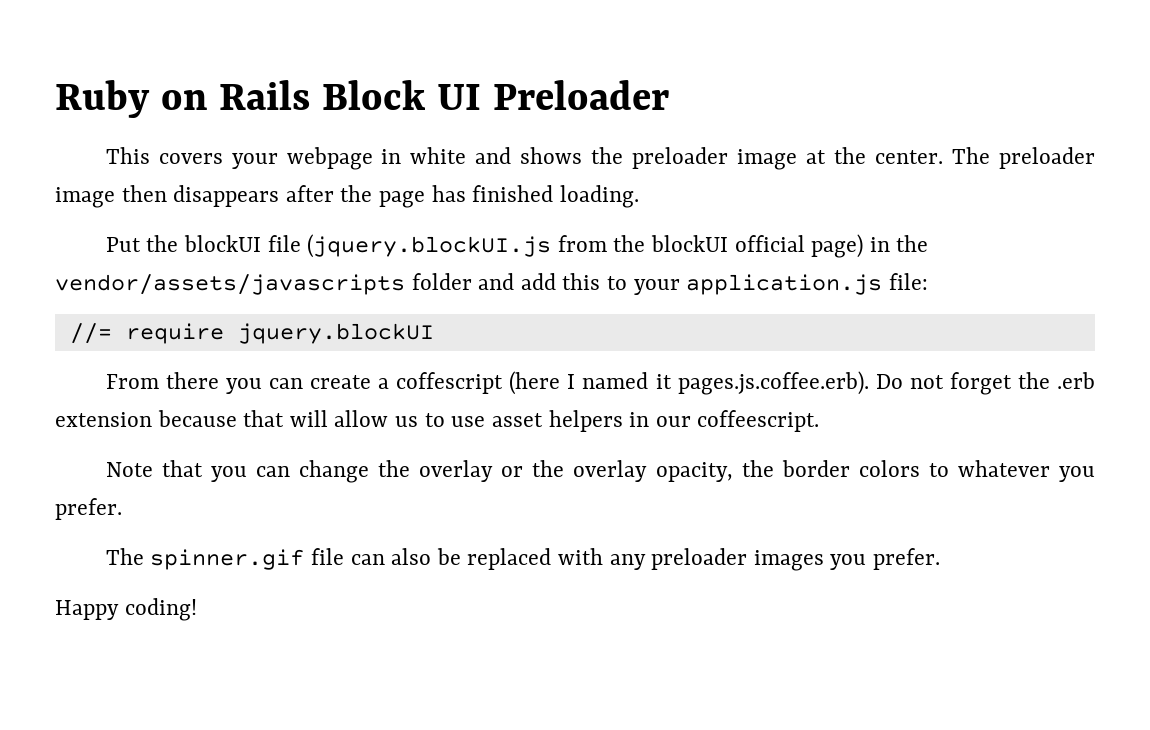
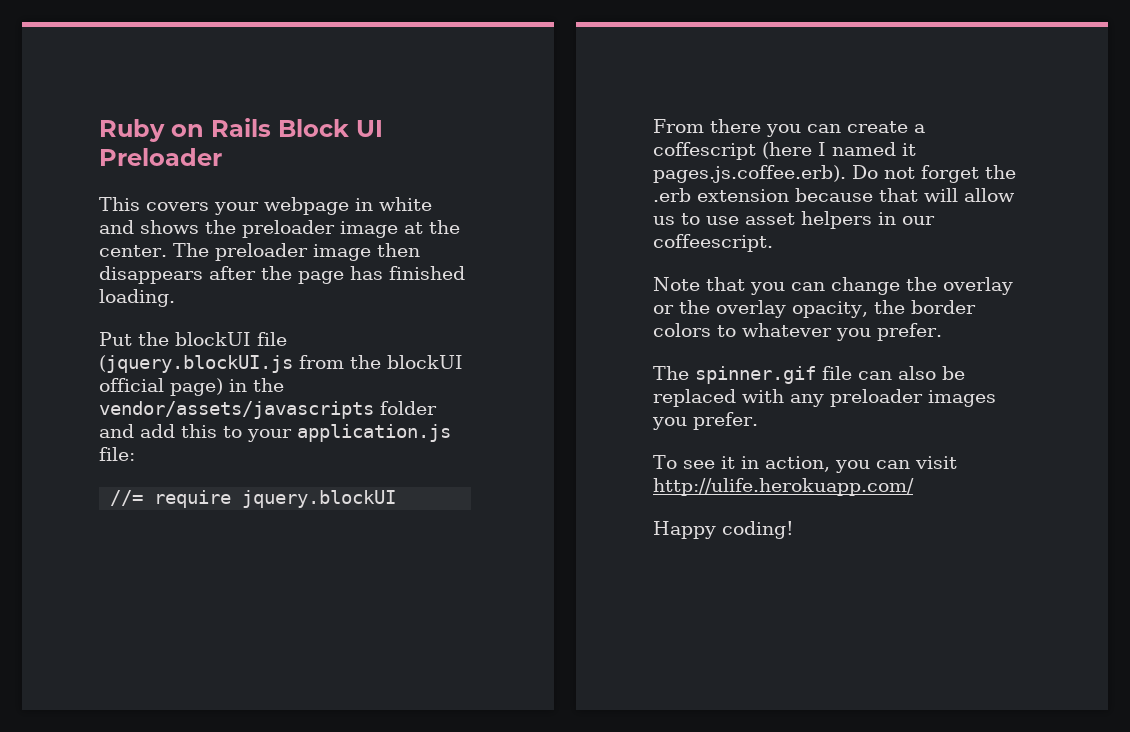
+ To see it in action, you can visit http://ulife.herokuapp.com/

